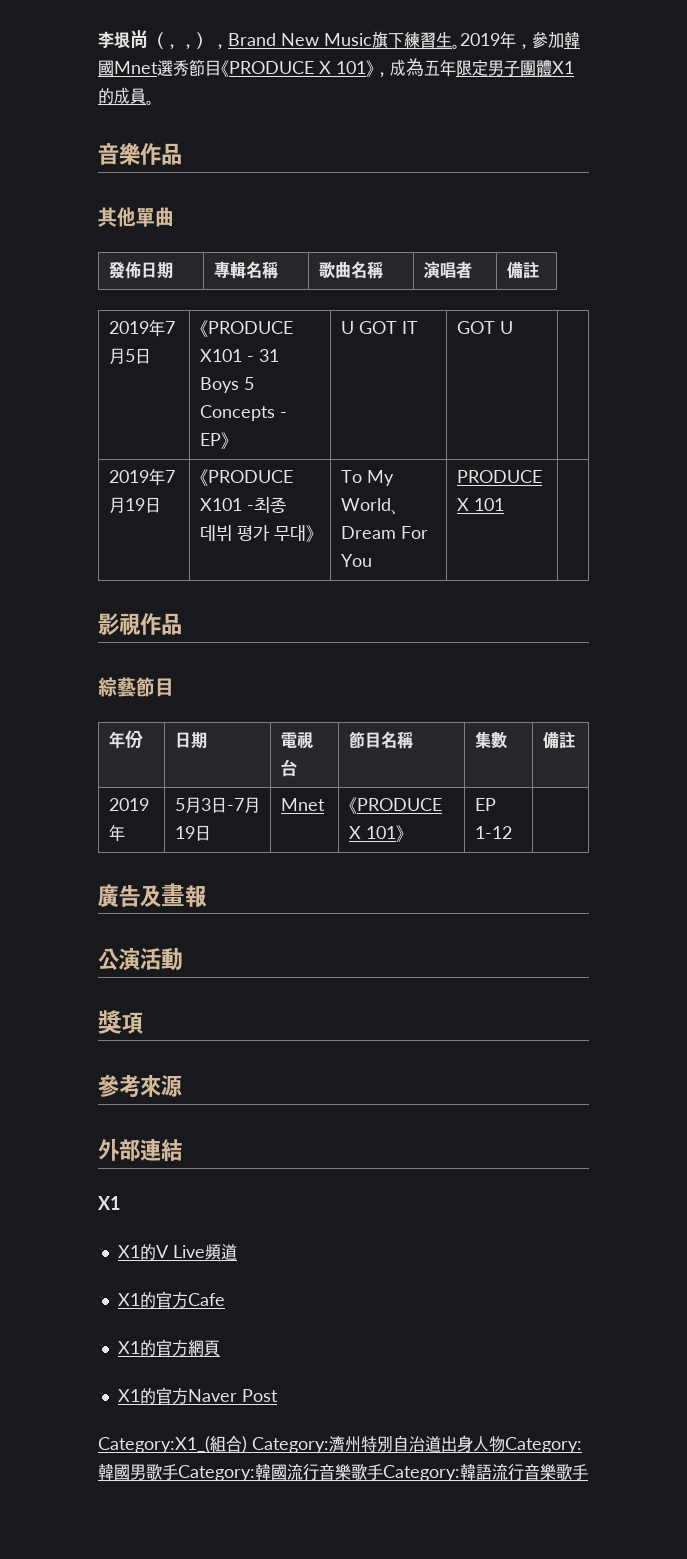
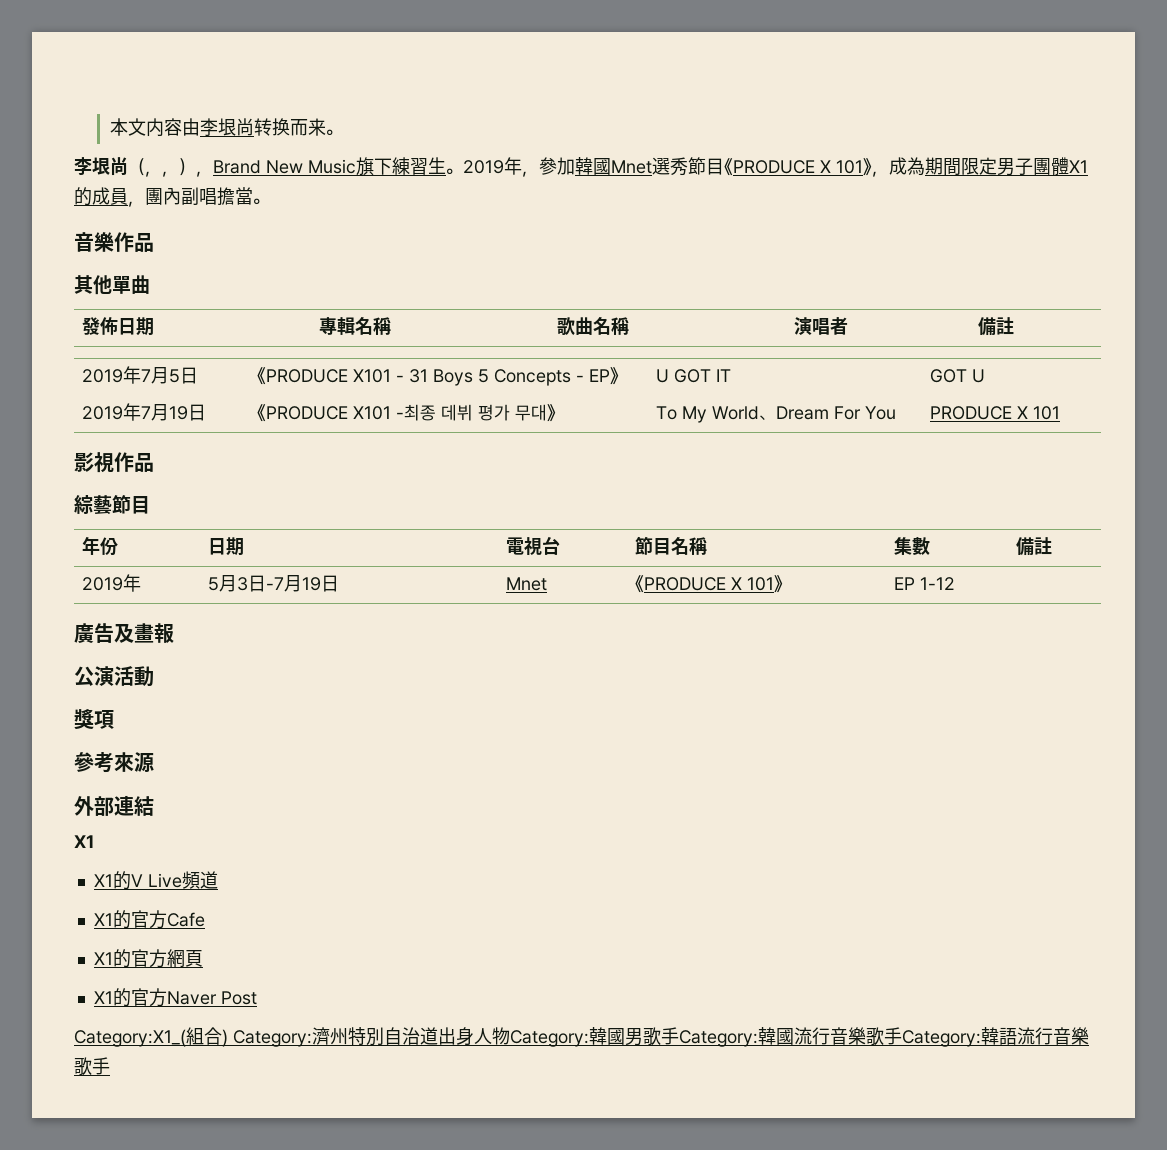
+ 本文内容由李垠尚转换而来。
- 2019年，參加韓國Mnet選秀節目《PRODUCE X 101》，成為五年限定男子團體X1的成員。
+ 2019年，參加韓國Mnet選秀節目《PRODUCE X 101》，成為期間限定男子團體X1的成員，團內副唱擔當。

